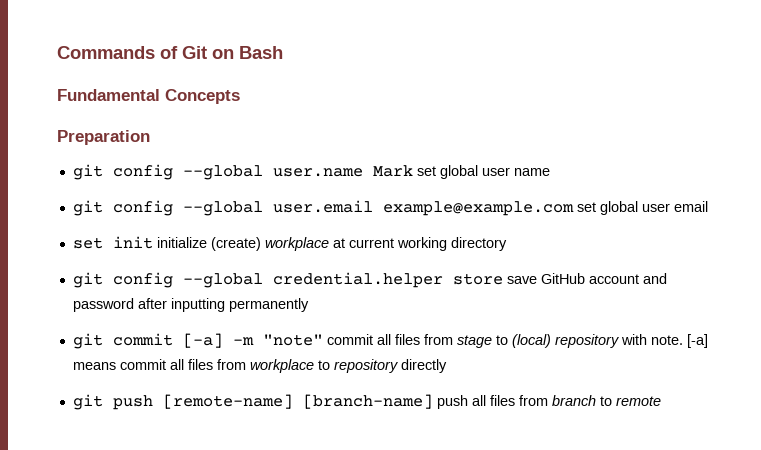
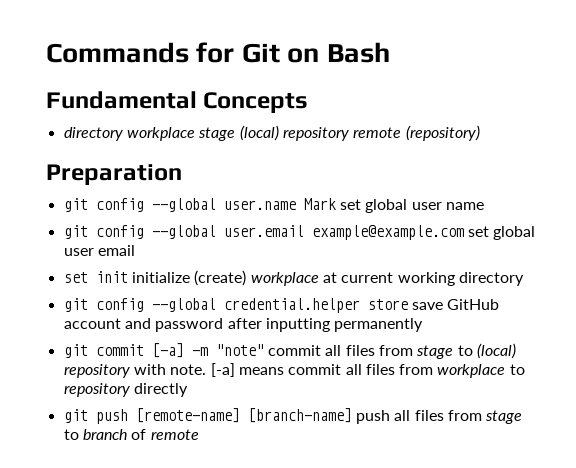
- Commands of Git on Bash
+ Commands for Git on Bash
+ directory workplace stage (local) repository remote (repository)
- git push [remote-name] [branch-name] push all files from branch to remote
+ git push [remote-name] [branch-name] push all files from stage to branch of remote

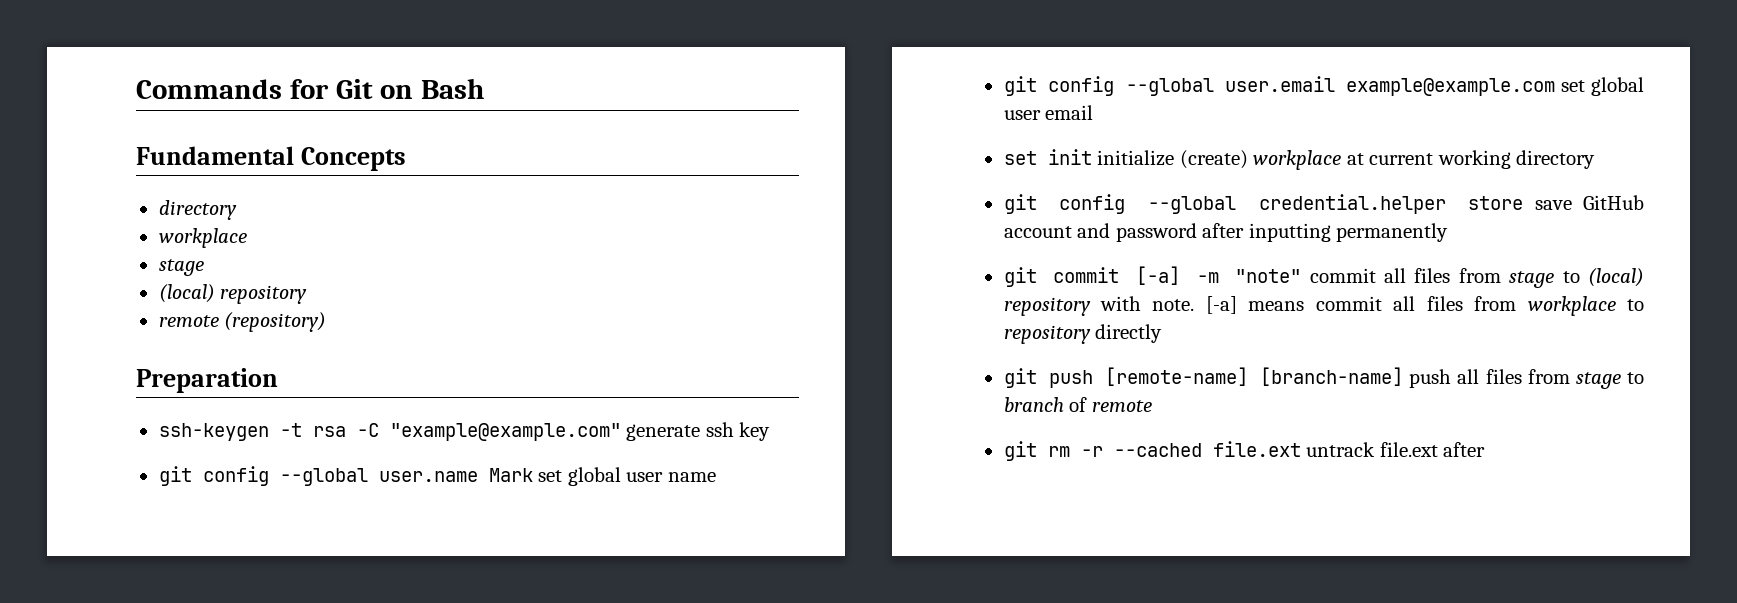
  Fundamental Concepts
- directory workplace stage (local) repository remote (repository)
+ directory
+ workplace
+ stage
+ (local) repository
+ remote (repository)
+ ssh-keygen -t rsa -C "example@example.com" generate ssh key
+ git rm -r --cached file.ext untrack file.ext after

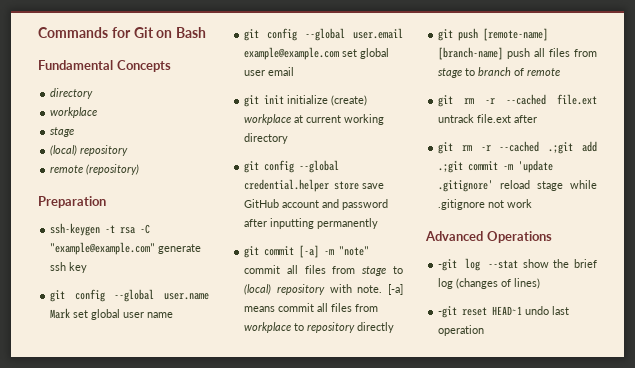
- set init initialize (create) workplace at current working directory
+ git init initialize (create) workplace at current working directory
+ git rm -r --cached .;git add .;git commit -m 'update .gitignore' reload stage while .gitignore not work
+ Advanced Operations
+ -git log --stat show the brief log (changes of lines)
+ -git reset HEAD~1 undo last operation

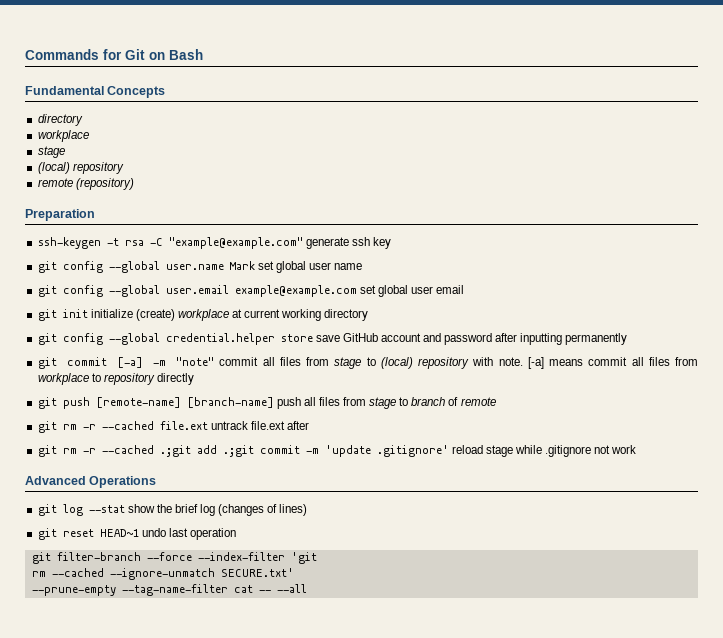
- -git log --stat show the brief log (changes of lines)
+ git log --stat show the brief log (changes of lines)
- -git reset HEAD~1 undo last operation
+ git reset HEAD~1 undo last operation
+ git filter-branch --force --index-filter 'git
+ rm --cached --ignore-unmatch SECURE.txt'
+ --prune-empty --tag-name-filter cat -- --all

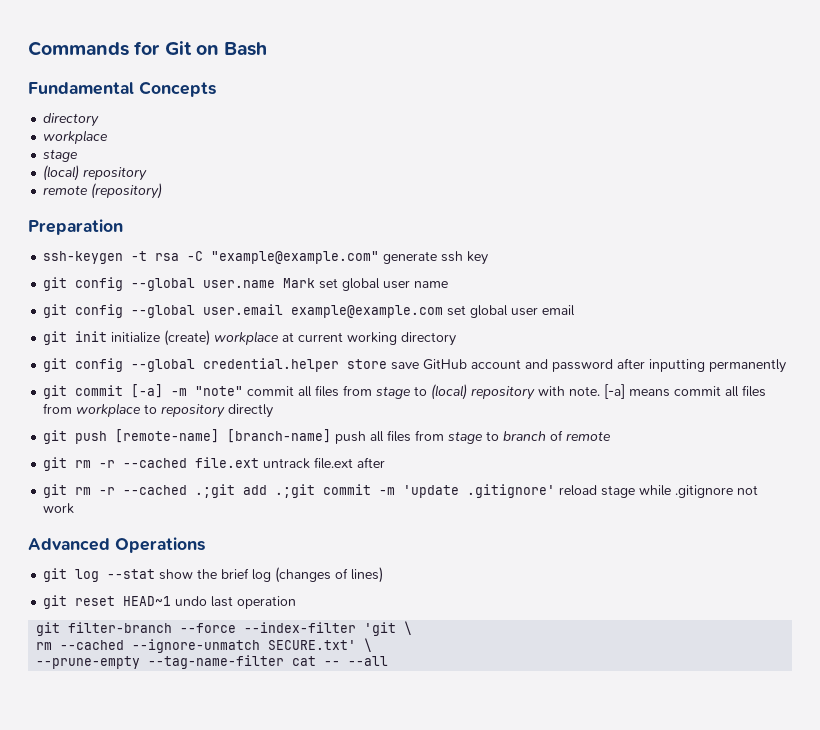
- git filter-branch --force --index-filter 'git
+ git filter-branch --force --index-filter 'git \
- rm --cached --ignore-unmatch SECURE.txt'
+ rm --cached --ignore-unmatch SECURE.txt' \

